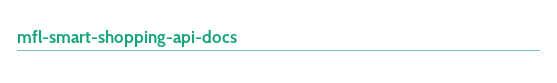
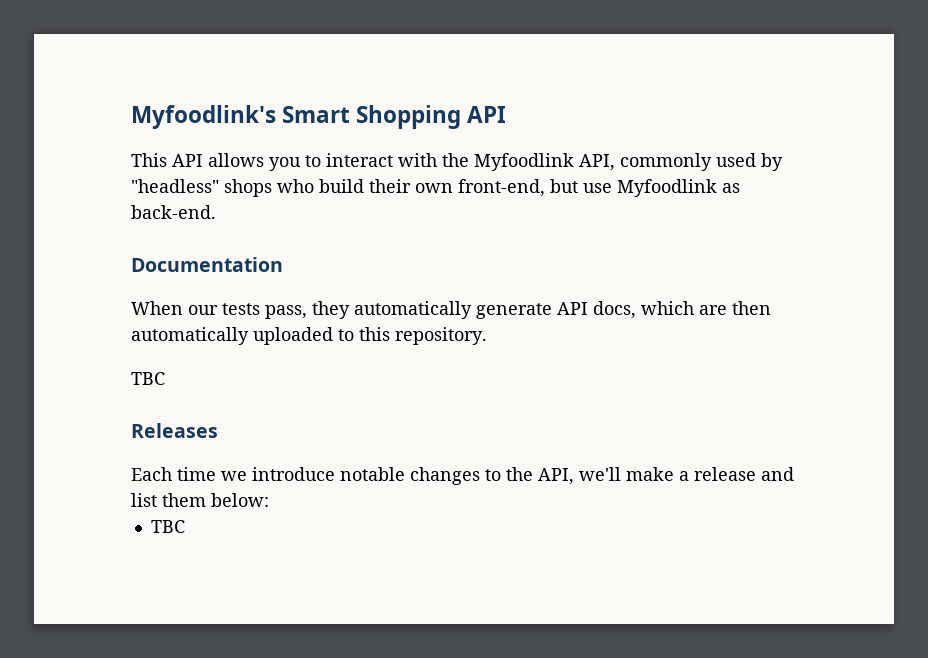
- mfl-smart-shopping-api-docs
+ Myfoodlink's Smart Shopping API
+ This API allows you to interact with the Myfoodlink API, commonly used by "headless" shops who build their own front-end, but use Myfoodlink as back-end.
+ Documentation
+ When our tests pass, they automatically generate API docs, which are then automatically uploaded to this repository.
+ TBC
+ Releases
+ Each time we introduce notable changes to the API, we'll make a release and list them below:
+ TBC

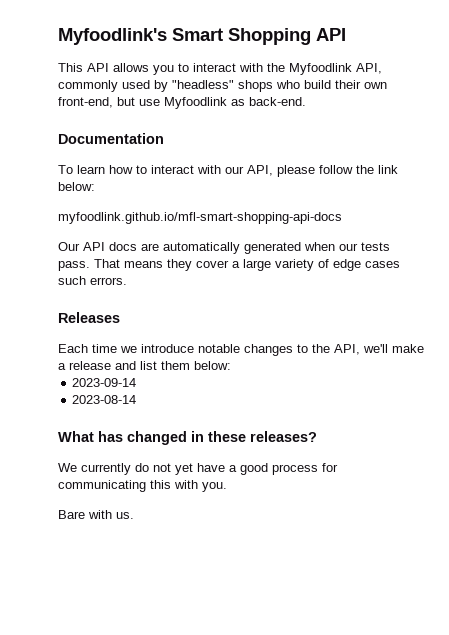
- When our tests pass, they automatically generate API docs, which are then automatically uploaded to this repository.
- TBC
+ To learn how to interact with our API, please follow the link below:
+ myfoodlink.github.io/mfl-smart-shopping-api-docs
+ Our API docs are automatically generated when our tests pass. That means they cover a large variety of edge cases such errors.
  Each time we introduce notable changes to the API, we'll make a release and list them below:
- TBC
+ 2023-09-14
+ 2023-08-14
+ What has changed in these releases?
+ We currently do not yet have a good process for communicating this with you.
+ Bare with us.

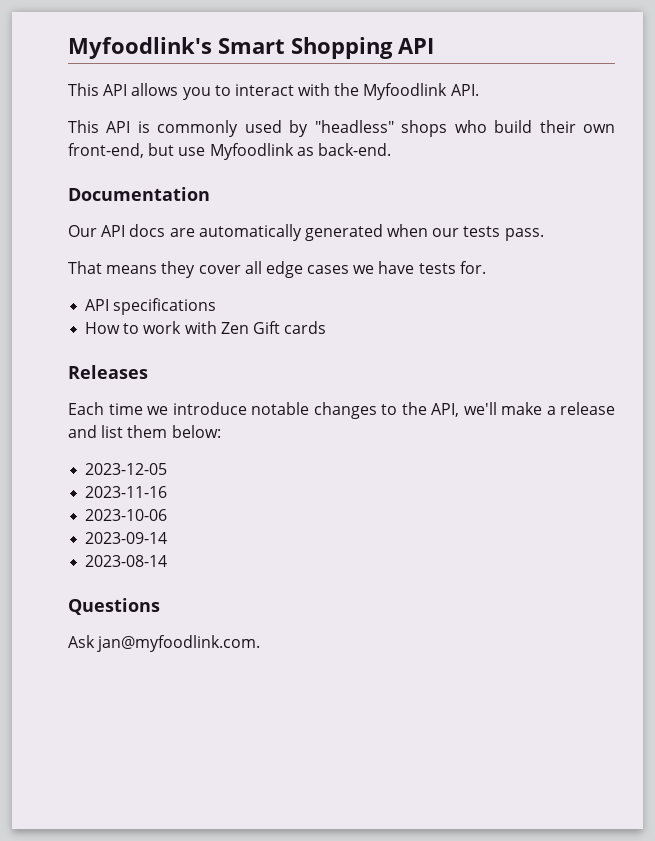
- This API allows you to interact with the Myfoodlink API, commonly used by "headless" shops who build their own front-end, but use Myfoodlink as back-end.
+ This API allows you to interact with the Myfoodlink API.
+ This API is commonly used by "headless" shops who build their own front-end, but use Myfoodlink as back-end.
- To learn how to interact with our API, please follow the link below:
- myfoodlink.github.io/mfl-smart-shopping-api-docs
- Our API docs are automatically generated when our tests pass. That means they cover a large variety of edge cases such errors.
+ Our API docs are automatically generated when our tests pass.
+ That means they cover all edge cases we have tests for.
+ API specifications
+ How to work with Zen Gift cards
+ 2023-12-05
+ 2023-11-16
+ 2023-10-06
- What has changed in these releases?
- We currently do not yet have a good process for communicating this with you.
- Bare with us.
+ Questions
+ Ask jan@myfoodlink.com.

